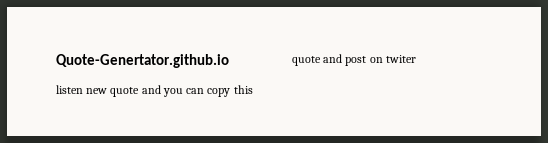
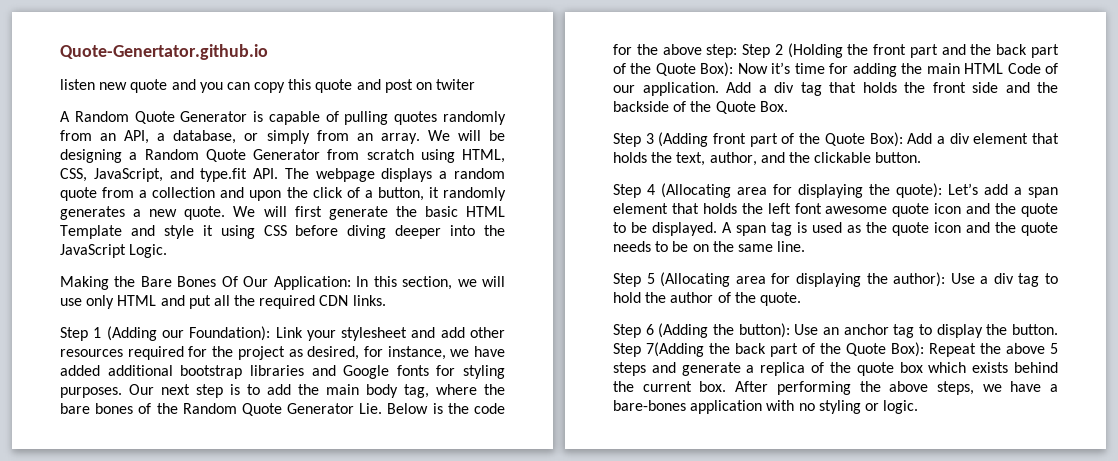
+ A Random Quote Generator is capable of pulling quotes randomly from an API, a database, or simply from an array. We will be designing a Random Quote Generator from scratch using HTML, CSS, JavaScript, and type.fit API. The webpage displays a random quote from a collection and upon the click of a button, it randomly generates a new quote. We will first generate the basic HTML Template and style it using CSS before diving deeper into the JavaScript Logic.
+ Making the Bare Bones Of Our Application: In this section, we will use only HTML and put all the required CDN links.
+ Step 1 (Adding our Foundation): Link your stylesheet and add other resources required for the project as desired, for instance, we have added additional bootstrap libraries and Google fonts for styling purposes. Our next step is to add the main body tag, where the bare bones of the Random Quote Generator Lie. Below is the code for the above step: Step 2 (Holding the front part and the back part of the Quote Box): Now it’s time for adding the main HTML Code of our application. Add a div tag that holds the front side and the backside of the Quote Box.
+ Step 3 (Adding front part of the Quote Box): Add a div element that holds the text, author, and the clickable button.
+ Step 4 (Allocating area for displaying the quote): Let’s add a span element that holds the left font awesome quote icon and the quote to be displayed. A span tag is used as the quote icon and the quote needs to be on the same line.
+ Step 5 (Allocating area for displaying the author): Use a div tag to hold the author of the quote.
+ Step 6 (Adding the button): Use an anchor tag to display the button. Step 7(Adding the back part of the Quote Box): Repeat the above 5 steps and generate a replica of the quote box which exists behind the current box. After performing the above steps, we have a bare-bones application with no styling or logic.

